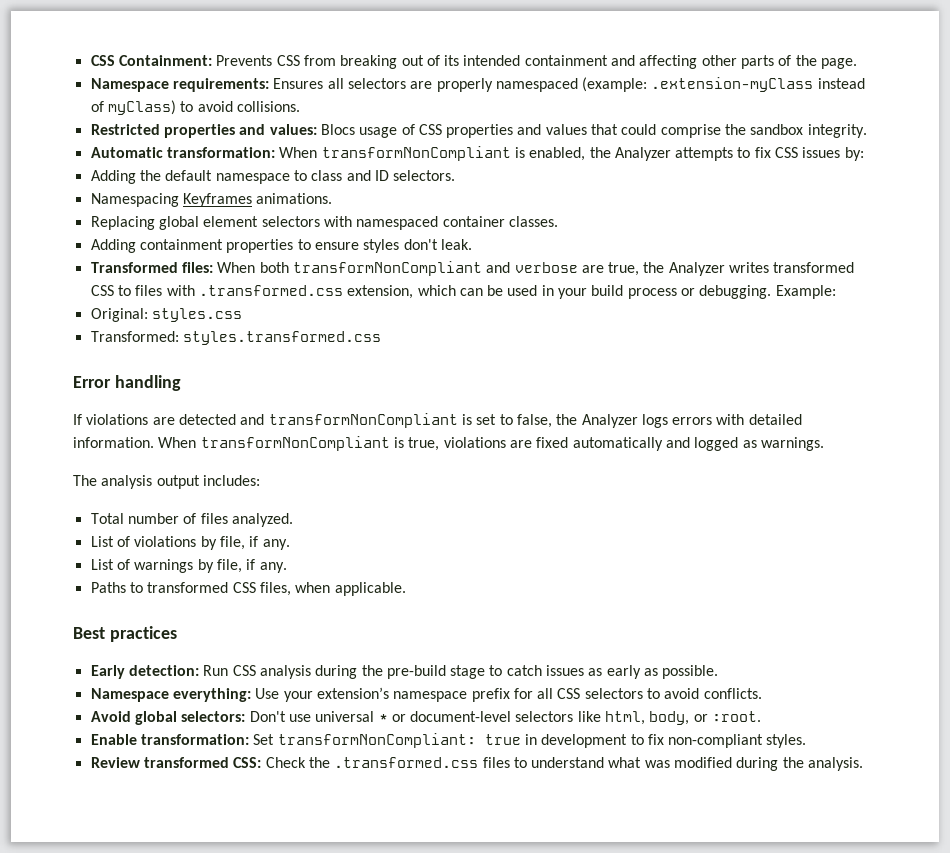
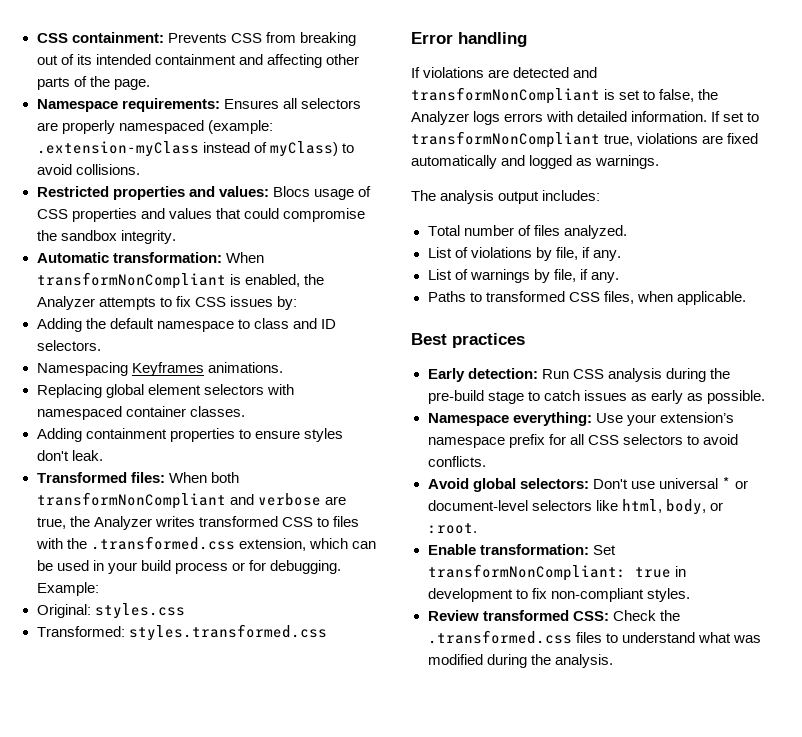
- CSS Containment: Prevents CSS from breaking out of its intended containment and affecting other parts of the page.
+ CSS containment: Prevents CSS from breaking out of its intended containment and affecting other parts of the page.
- Restricted properties and values: Blocs usage of CSS properties and values that could comprise the sandbox integrity.
+ Restricted properties and values: Blocs usage of CSS properties and values that could compromise the sandbox integrity.
- Transformed files: When both transformNonCompliant and verbose are true, the Analyzer writes transformed CSS to files with .transformed.css extension, which can be used in your build process or debugging.
+ Transformed files: When both transformNonCompliant and verbose are true, the Analyzer writes transformed CSS to files with the .transformed.css extension, which can be used in your build process or for debugging.
- When transformNonCompliant is true, violations are fixed automatically and logged as warnings.
+ If set to transformNonCompliant true, violations are fixed automatically and logged as warnings.

